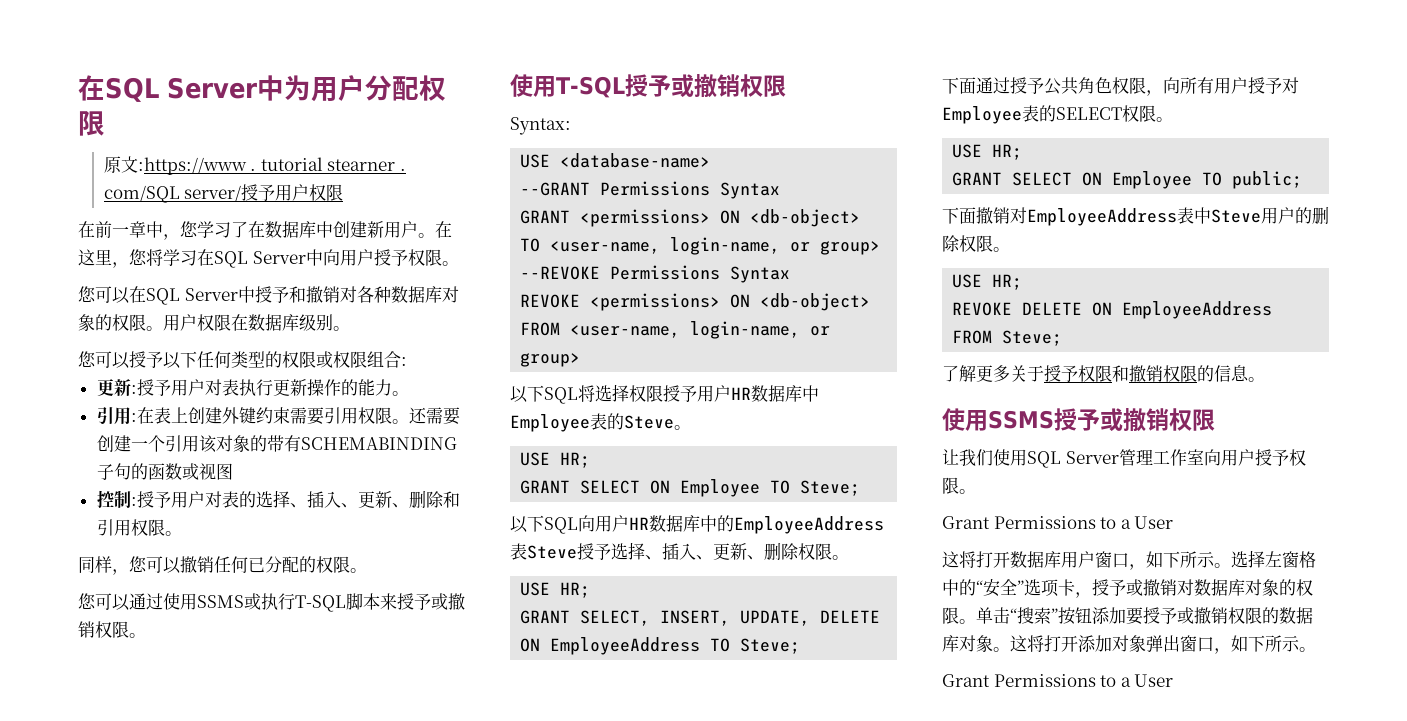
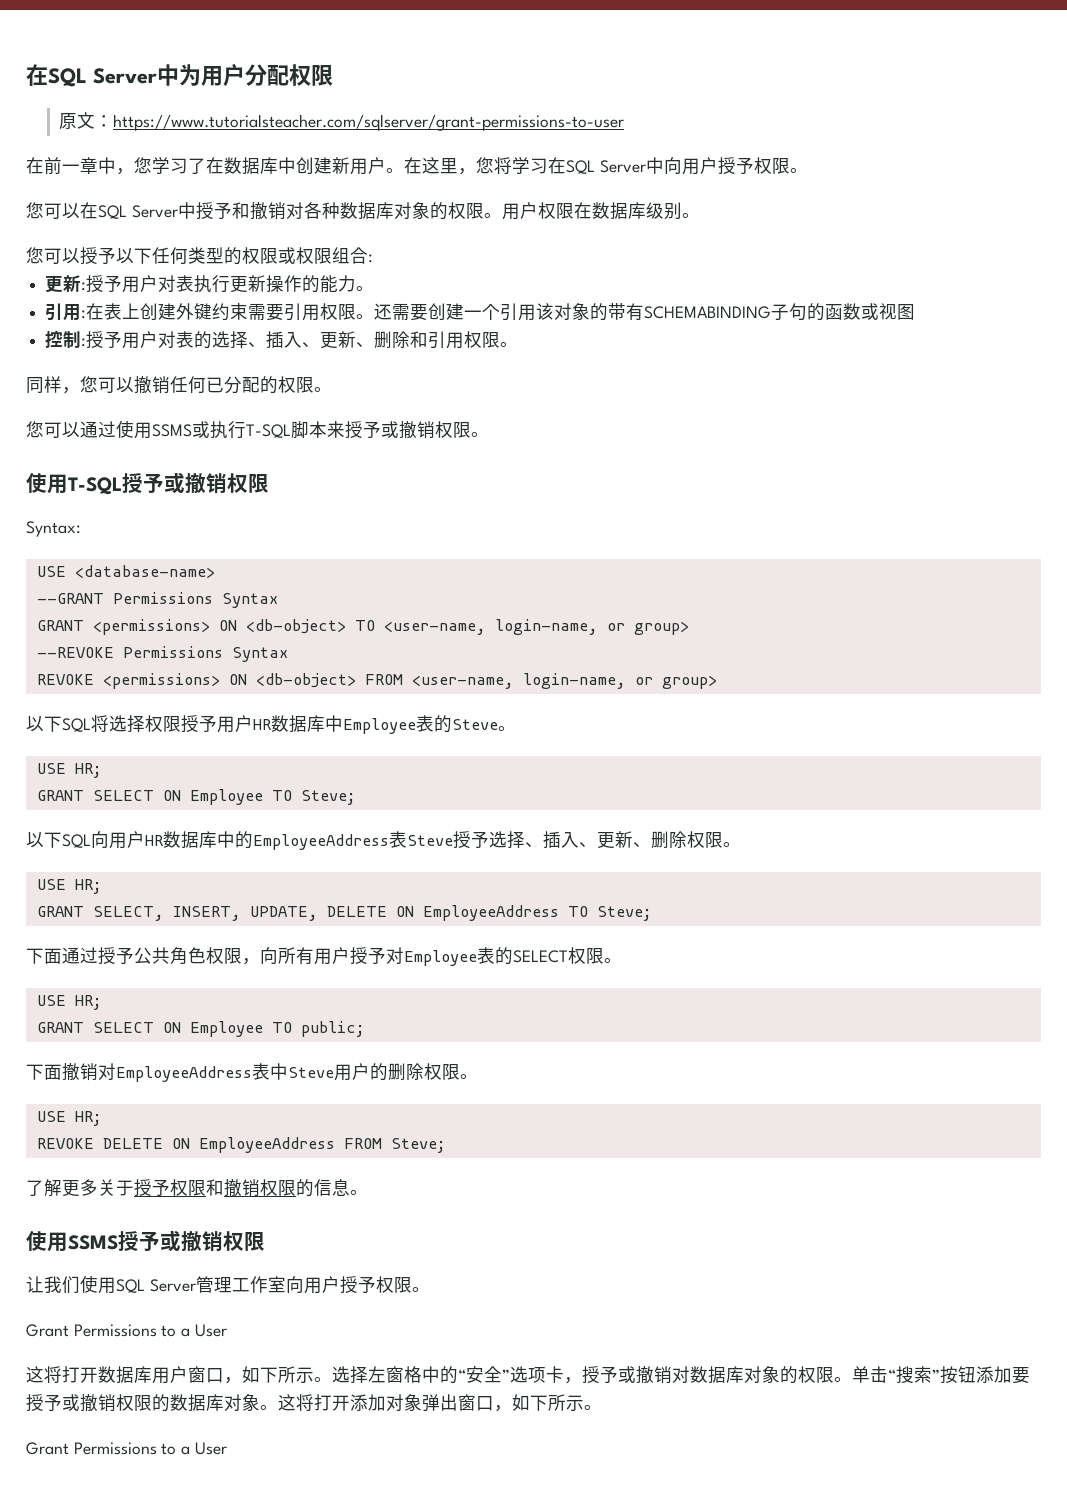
- 原文:https://www . tutorial stearner . com/SQL server/授予用户权限
+ 原文：https://www.tutorialsteacher.com/sqlserver/grant-permissions-to-user

